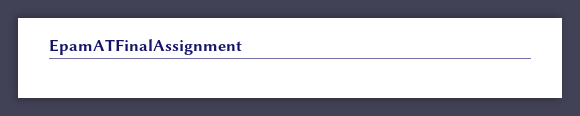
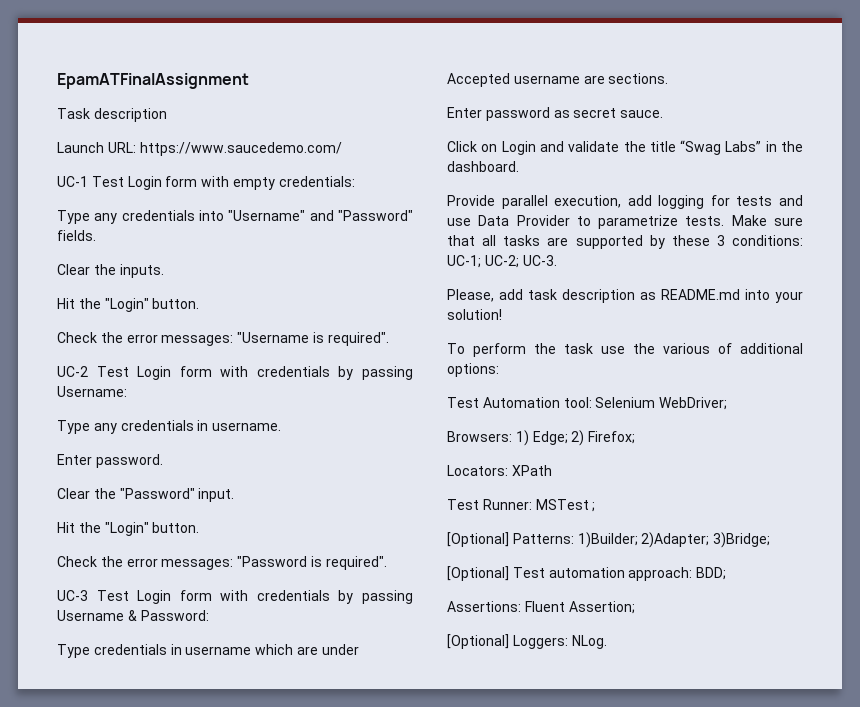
+ Task description
+ Launch URL: https://www.saucedemo.com/
+ UC-1 Test Login form with empty credentials:
+ Type any credentials into "Username" and "Password" fields.
+ Clear the inputs.
+ Hit the "Login" button.
+ Check the error messages: "Username is required".
+ UC-2 Test Login form with credentials by passing Username:
+ Type any credentials in username.
+ Enter password.
+ Clear the "Password" input.
+ Hit the "Login" button.
+ Check the error messages: "Password is required".
+ UC-3 Test Login form with credentials by passing Username & Password:
+ Type credentials in username which are under Accepted username are sections.
+ Enter password as secret sauce.
+ Click on Login and validate the title “Swag Labs” in the dashboard.
+ Provide parallel execution, add logging for tests and use Data Provider to parametrize tests. Make sure that all tasks are supported by these 3 conditions: UC-1; UC-2; UC-3.
+ Please, add task description as README.md into your solution!
+ To perform the task use the various of additional options:
+ Test Automation tool: Selenium WebDriver;
+ Browsers: 1) Edge; 2) Firefox;
+ Locators: XPath
+ Test Runner: MSTest ;
+ [Optional] Patterns: 1)Builder; 2)Adapter; 3)Bridge;
+ [Optional] Test automation approach: BDD;
+ Assertions: Fluent Assertion;
+ [Optional] Loggers: NLog.

